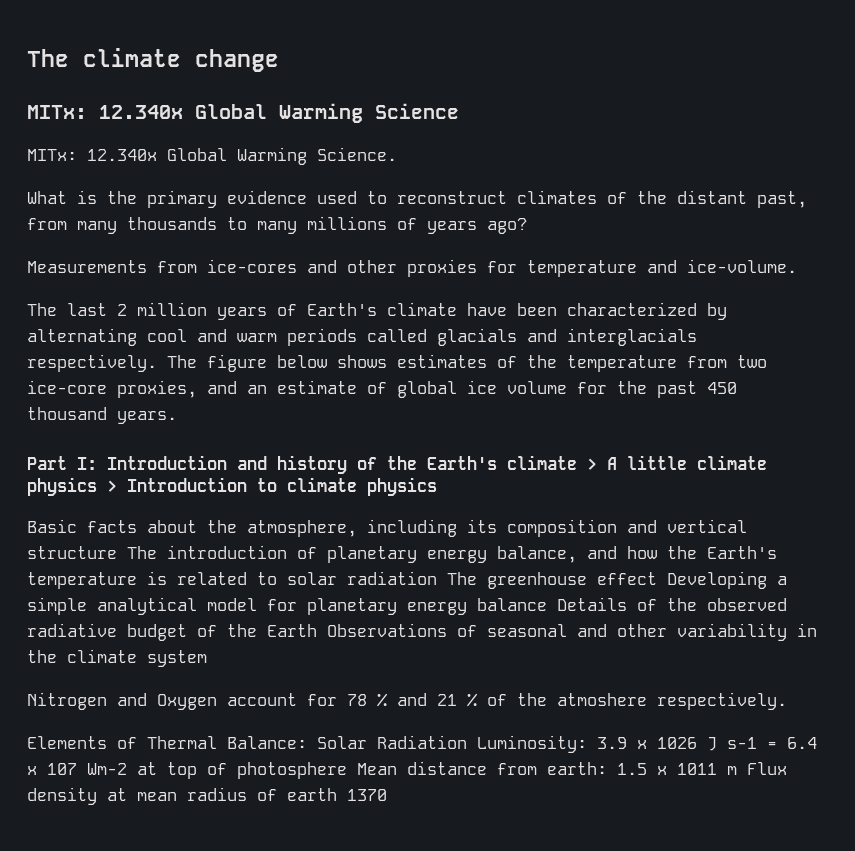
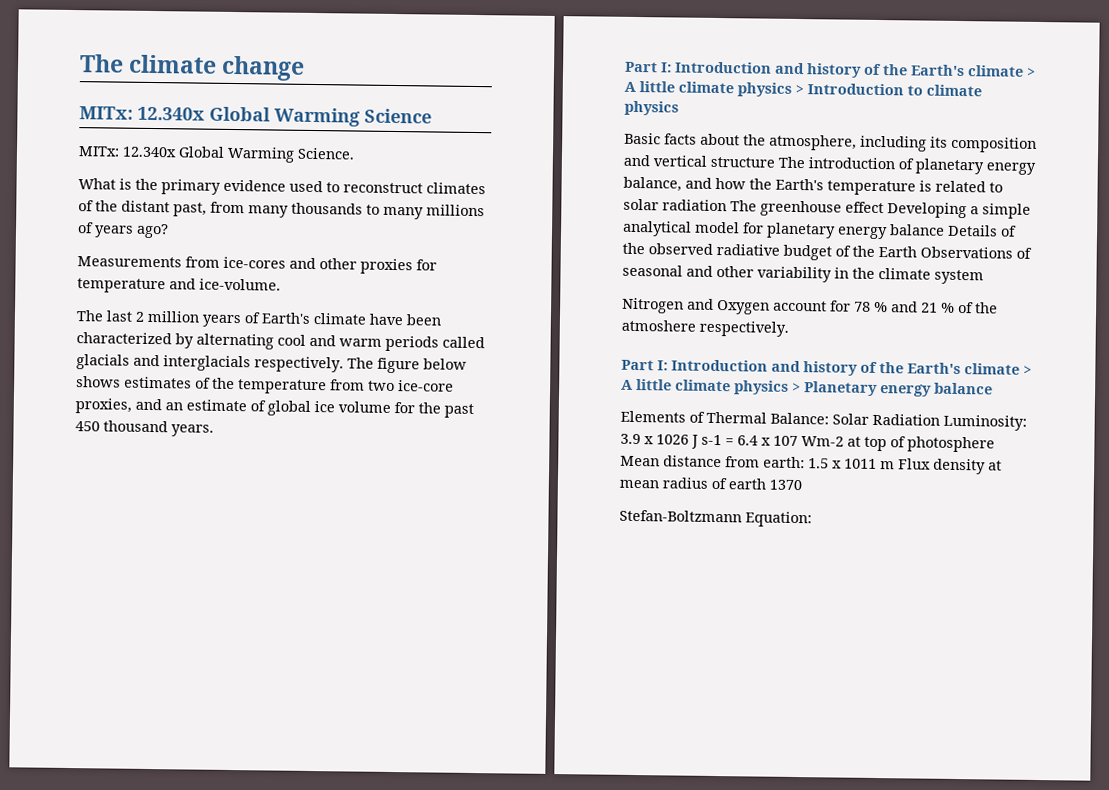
+ Part I: Introduction and history of the Earth's climate > A little climate physics > Planetary energy balance
+ Stefan-Boltzmann Equation:

